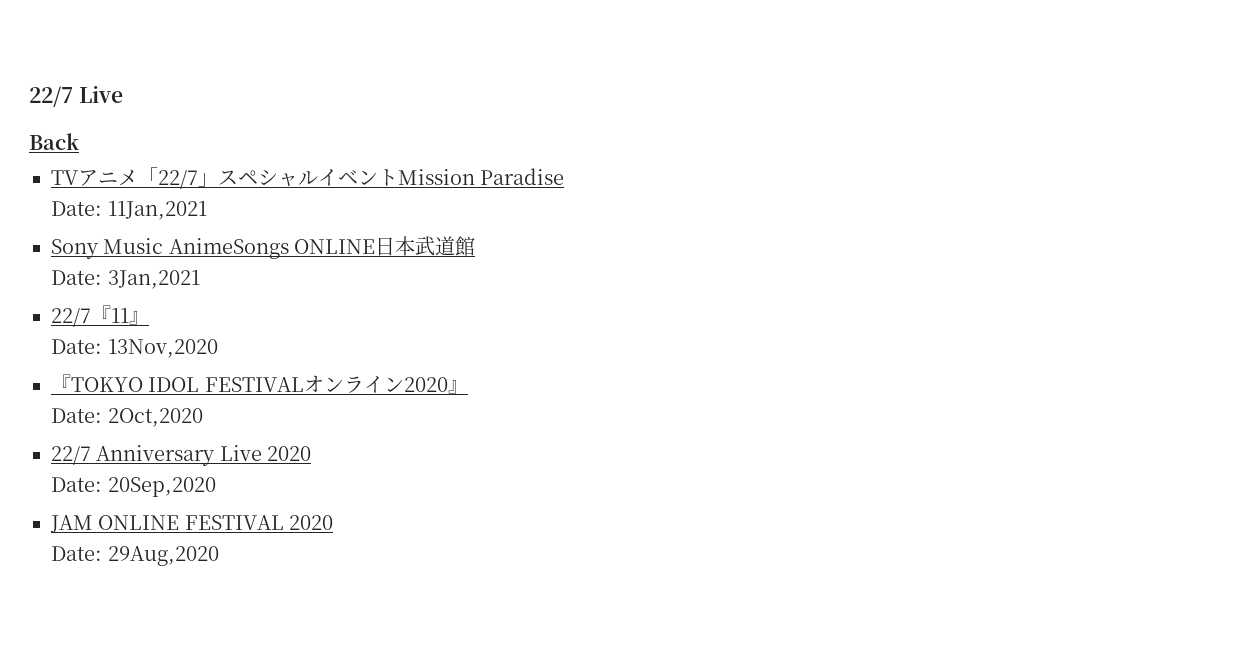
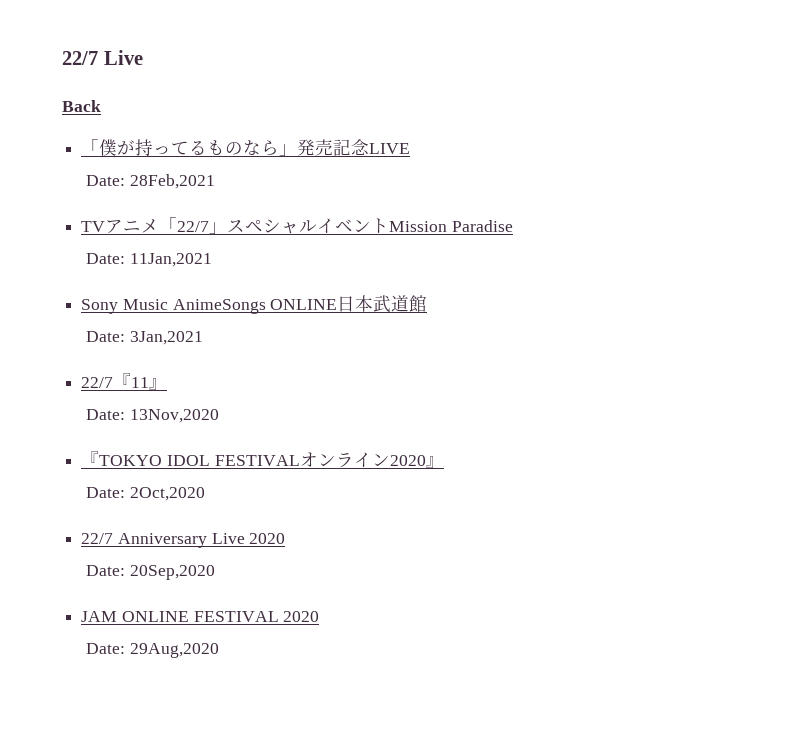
+ 「僕が持ってるものなら」発売記念LIVE
+ Date: 28Feb,2021

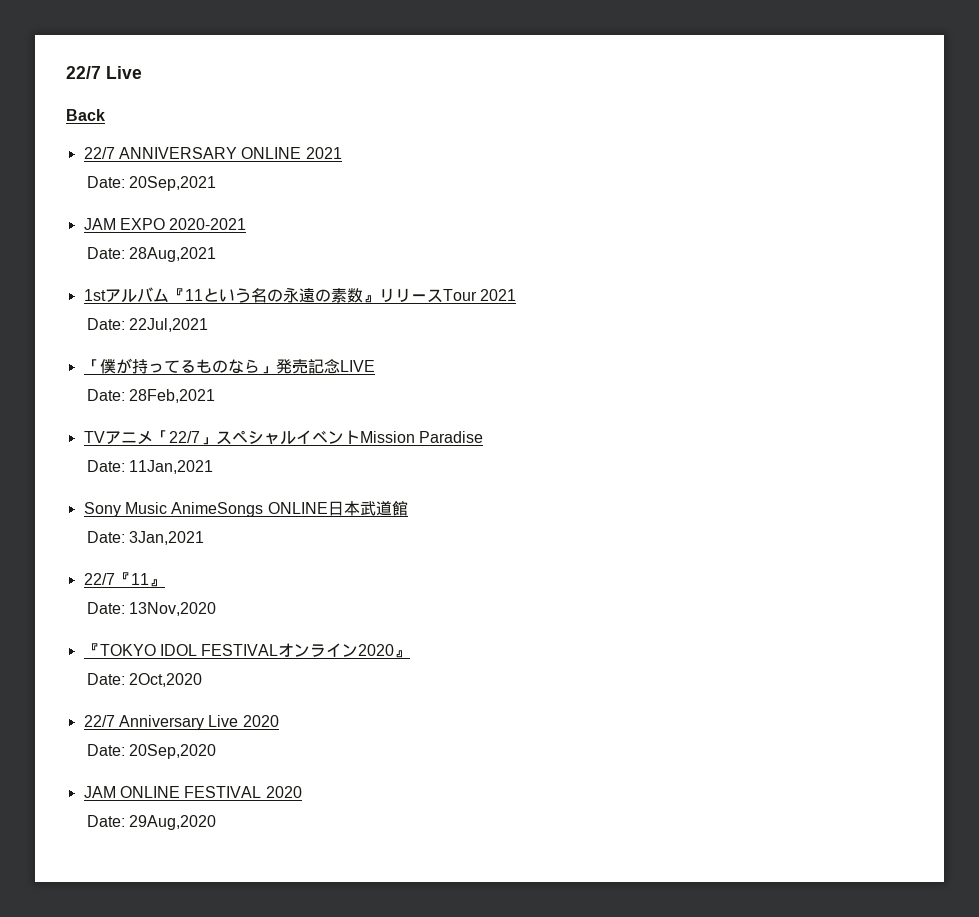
+ 22/7 ANNIVERSARY ONLINE 2021
+ Date: 20Sep,2021
+ JAM EXPO 2020-2021
+ Date: 28Aug,2021
+ 1stアルバム『11という名の永遠の素数』リリースTour 2021
+ Date: 22Jul,2021

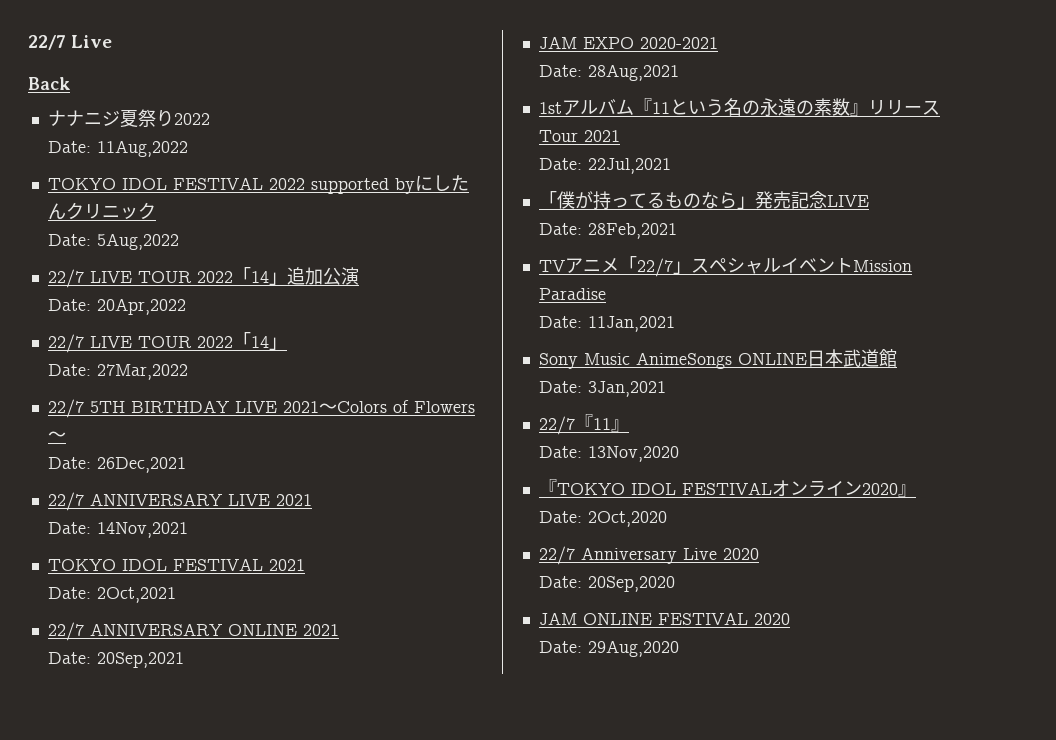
+ ナナニジ夏祭り2022
+ Date: 11Aug,2022
+ TOKYO IDOL FESTIVAL 2022 supported byにしたんクリニック
+ Date: 5Aug,2022
+ 22/7 LIVE TOUR 2022「14」追加公演
+ Date: 20Apr,2022
+ 22/7 LIVE TOUR 2022「14」
+ Date: 27Mar,2022
+ 22/7 5TH BIRTHDAY LIVE 2021～Colors of Flowers～
+ Date: 26Dec,2021
+ 22/7 ANNIVERSARY LIVE 2021
+ Date: 14Nov,2021
+ TOKYO IDOL FESTIVAL 2021
+ Date: 2Oct,2021

